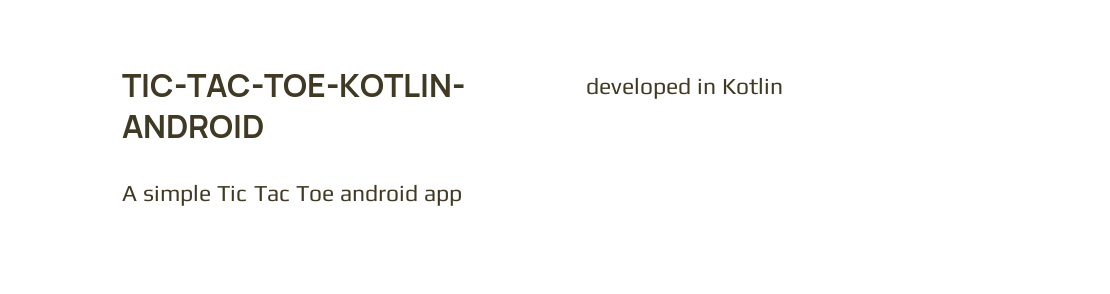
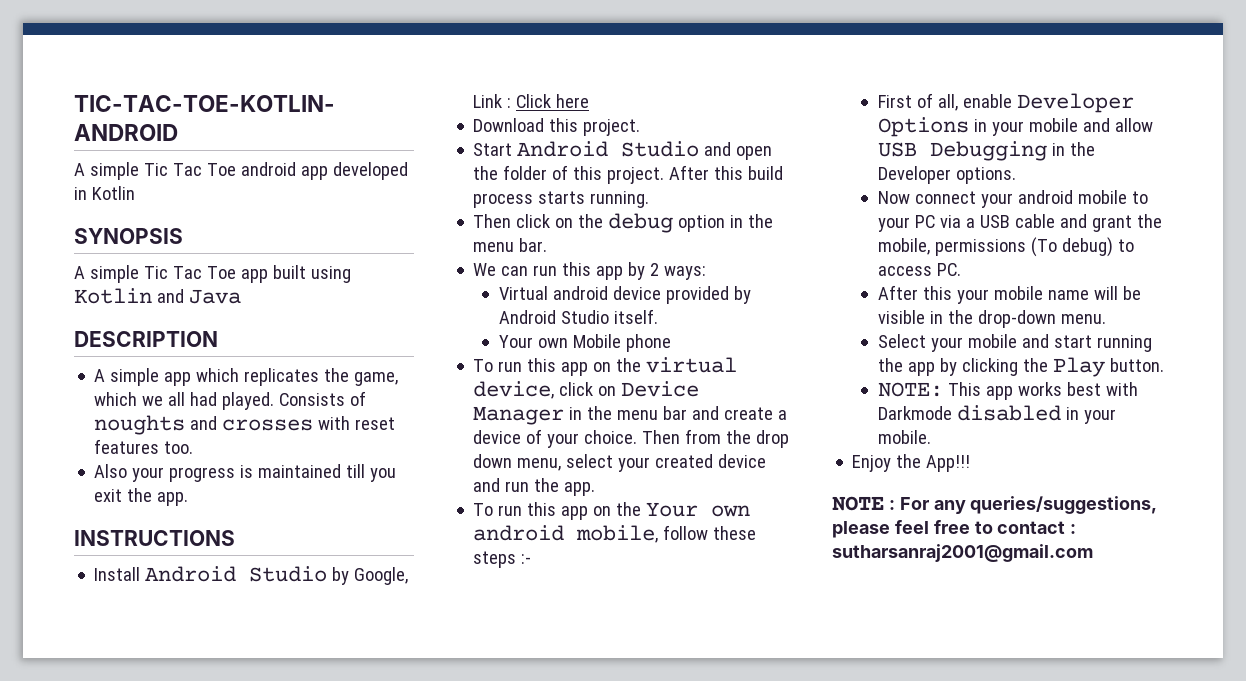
+ SYNOPSIS
+ A simple Tic Tac Toe app built using Kotlin and Java
+ DESCRIPTION
+ A simple app which replicates the game, which we all had played. Consists of noughts and crosses with reset features too.
+ Also your progress is maintained till you exit the app.
+ INSTRUCTIONS
+ Install Android Studio by Google, Link : Click here
+ Download this project.
+ Start Android Studio and open the folder of this project. After this build process starts running.
+ Then click on the debug option in the menu bar.
+ We can run this app by 2 ways:
+ Virtual android device provided by Android Studio itself.
+ Your own Mobile phone
+ To run this app on the virtual device, click on Device Manager in the menu bar and create a device of your choice. Then from the drop down menu, select your created device and run the app.
+ To run this app on the Your own android mobile, follow these steps :-
+ First of all, enable Developer Options in your mobile and allow USB Debugging in the Developer options.
+ Now connect your android mobile to your PC via a USB cable and grant the mobile, permissions (To debug) to access PC.
+ After this your mobile name will be visible in the drop-down menu.
+ Select your mobile and start running the app by clicking the Play button.
+ NOTE: This app works best with Darkmode disabled in your mobile.
+ Enjoy the App!!!
+ NOTE : For any queries/suggestions, please feel free to contact : sutharsanraj2001@gmail.com

